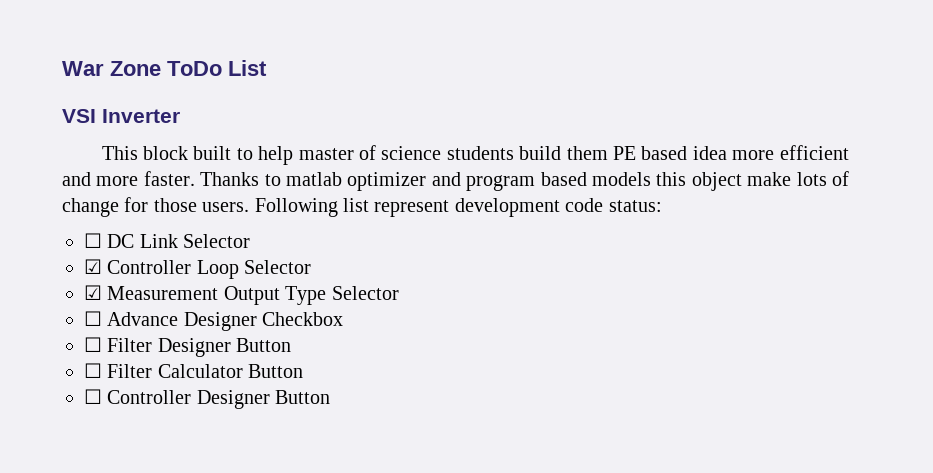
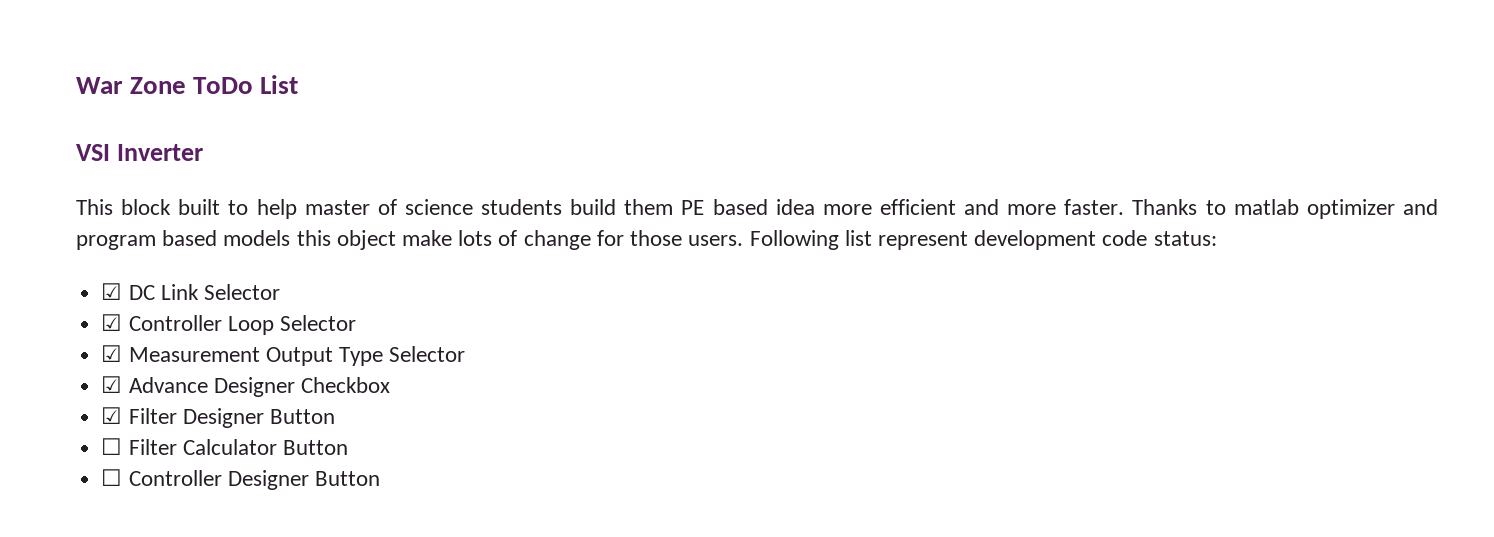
- ☐ DC Link Selector
+ ☑ DC Link Selector
- ☐ Advance Designer Checkbox
+ ☑ Advance Designer Checkbox
- ☐ Filter Designer Button
+ ☑ Filter Designer Button

